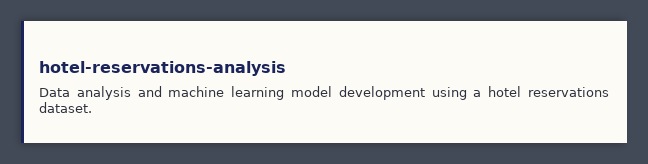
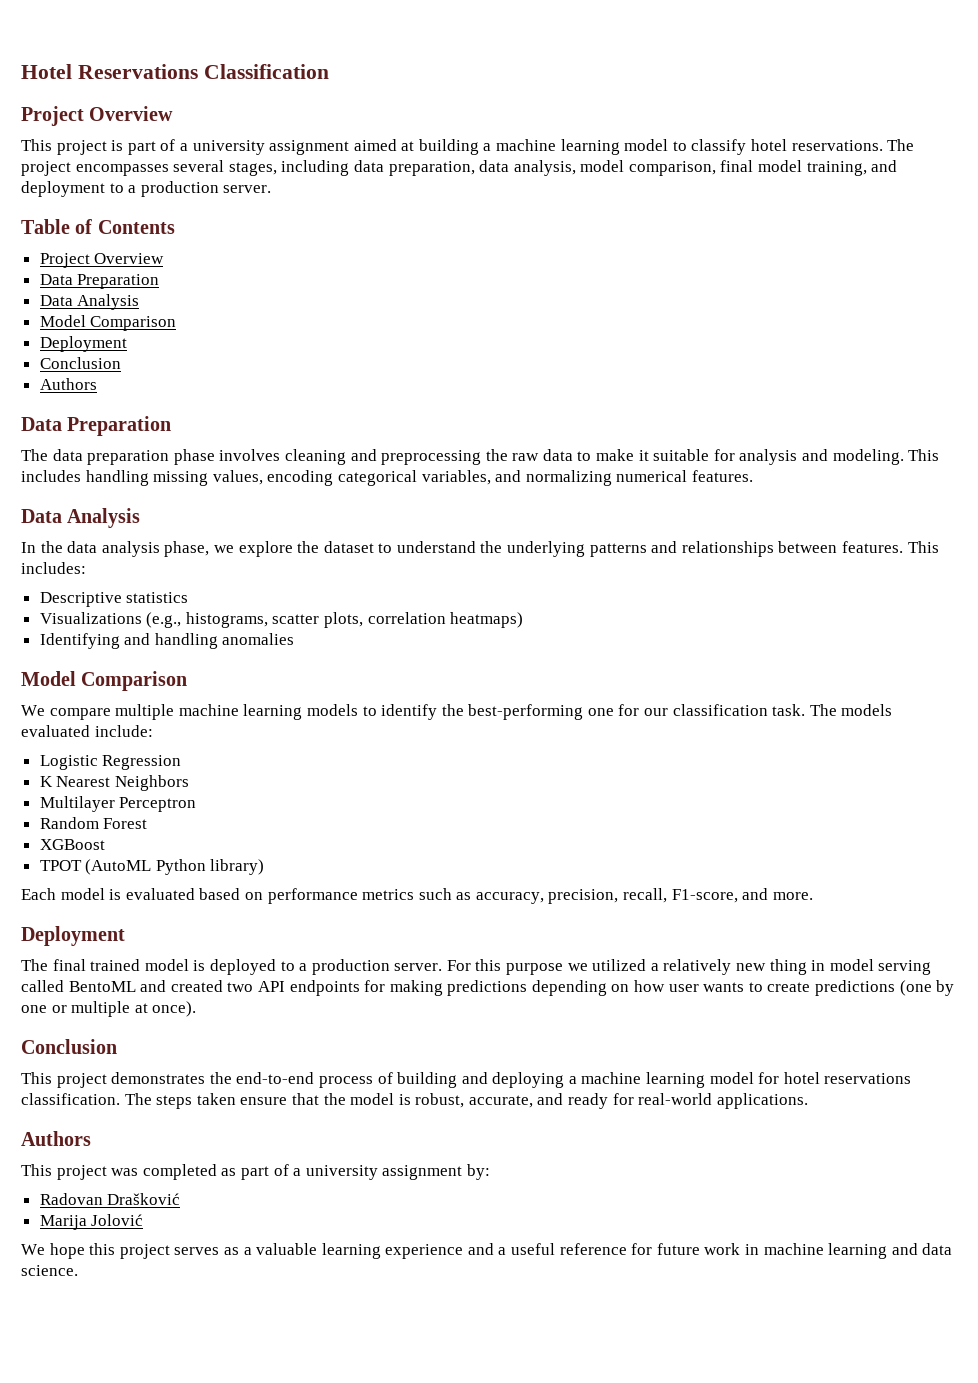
- hotel-reservations-analysis
- Data analysis and machine learning model development using a hotel reservations dataset.
+ Hotel Reservations Classification
+ Project Overview
+ This project is part of a university assignment aimed at building a machine learning model to classify hotel reservations. The project encompasses several stages, including data preparation, data analysis, model comparison, final model training, and deployment to a production server.
+ Table of Contents
+ Project Overview
+ Data Preparation
+ Data Analysis
+ Model Comparison
+ Deployment
+ Conclusion
+ Authors
+ Data Preparation
+ The data preparation phase involves cleaning and preprocessing the raw data to make it suitable for analysis and modeling. This includes handling missing values, encoding categorical variables, and normalizing numerical features.
+ Data Analysis
+ In the data analysis phase, we explore the dataset to understand the underlying patterns and relationships between features. This includes:
+ Descriptive statistics
+ Visualizations (e.g., histograms, scatter plots, correlation heatmaps)
+ Identifying and handling anomalies
+ Model Comparison
+ We compare multiple machine learning models to identify the best-performing one for our classification task. The models evaluated include:
+ Logistic Regression
+ K Nearest Neighbors
+ Multilayer Perceptron
+ Random Forest
+ XGBoost
+ TPOT (AutoML Python library)
+ Each model is evaluated based on performance metrics such as accuracy, precision, recall, F1-score, and more.
+ Deployment
+ The final trained model is deployed to a production server. For this purpose we utilized a relatively new thing in model serving called BentoML and created two API endpoints for making predictions depending on how user wants to create predictions (one by one or multiple at once).
+ Conclusion
+ This project demonstrates the end-to-end process of building and deploying a machine learning model for hotel reservations classification. The steps taken ensure that the model is robust, accurate, and ready for real-world applications.
+ Authors
+ This project was completed as part of a university assignment by:
+ Radovan Drašković
+ Marija Jolović
+ We hope this project serves as a valuable learning experience and a useful reference for future work in machine learning and data science.

